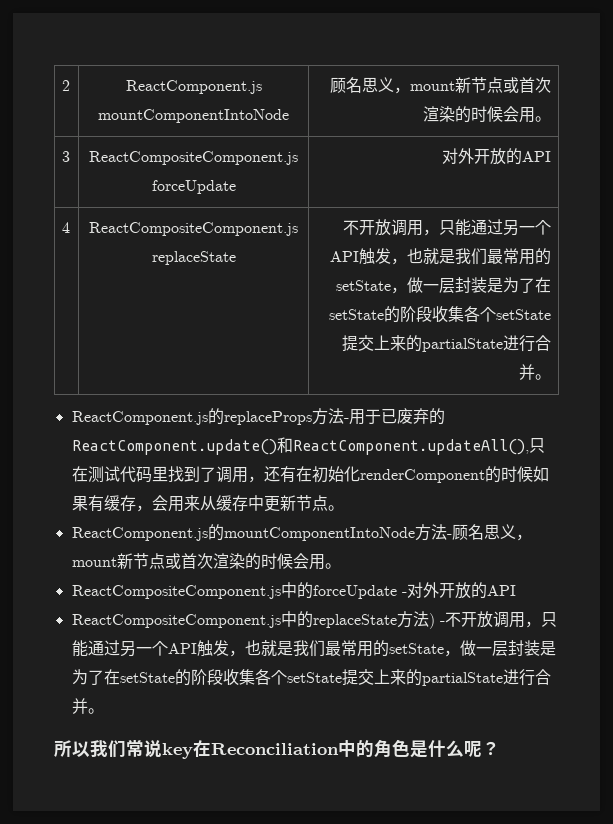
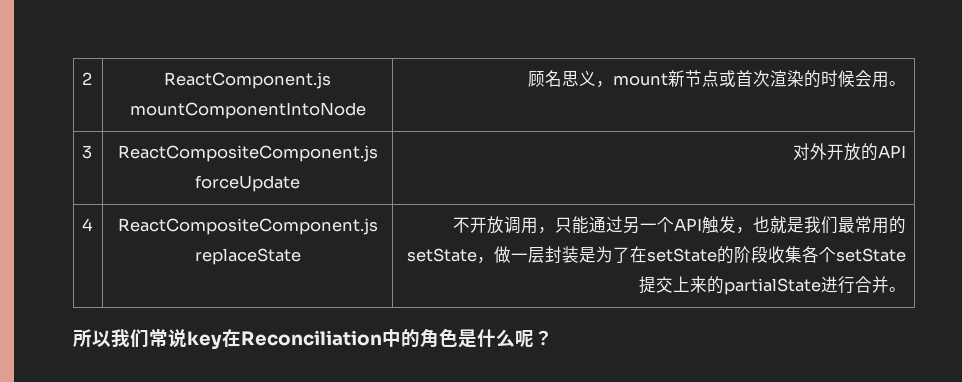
- ReactComponent.js的replaceProps方法-用于已废弃的ReactComponent.update()和ReactComponent.updateAll(),只在测试代码里找到了调用，还有在初始化renderComponent的时候如果有缓存，会用来从缓存中更新节点。
- ReactComponent.js的mountComponentIntoNode方法-顾名思义，mount新节点或首次渲染的时候会用。
- ReactCompositeComponent.js中的forceUpdate -对外开放的API
- ReactCompositeComponent.js中的replaceState方法) -不开放调用，只能通过另一个API触发，也就是我们最常用的setState，做一层封装是为了在setState的阶段收集各个setState提交上来的partialState进行合并。

